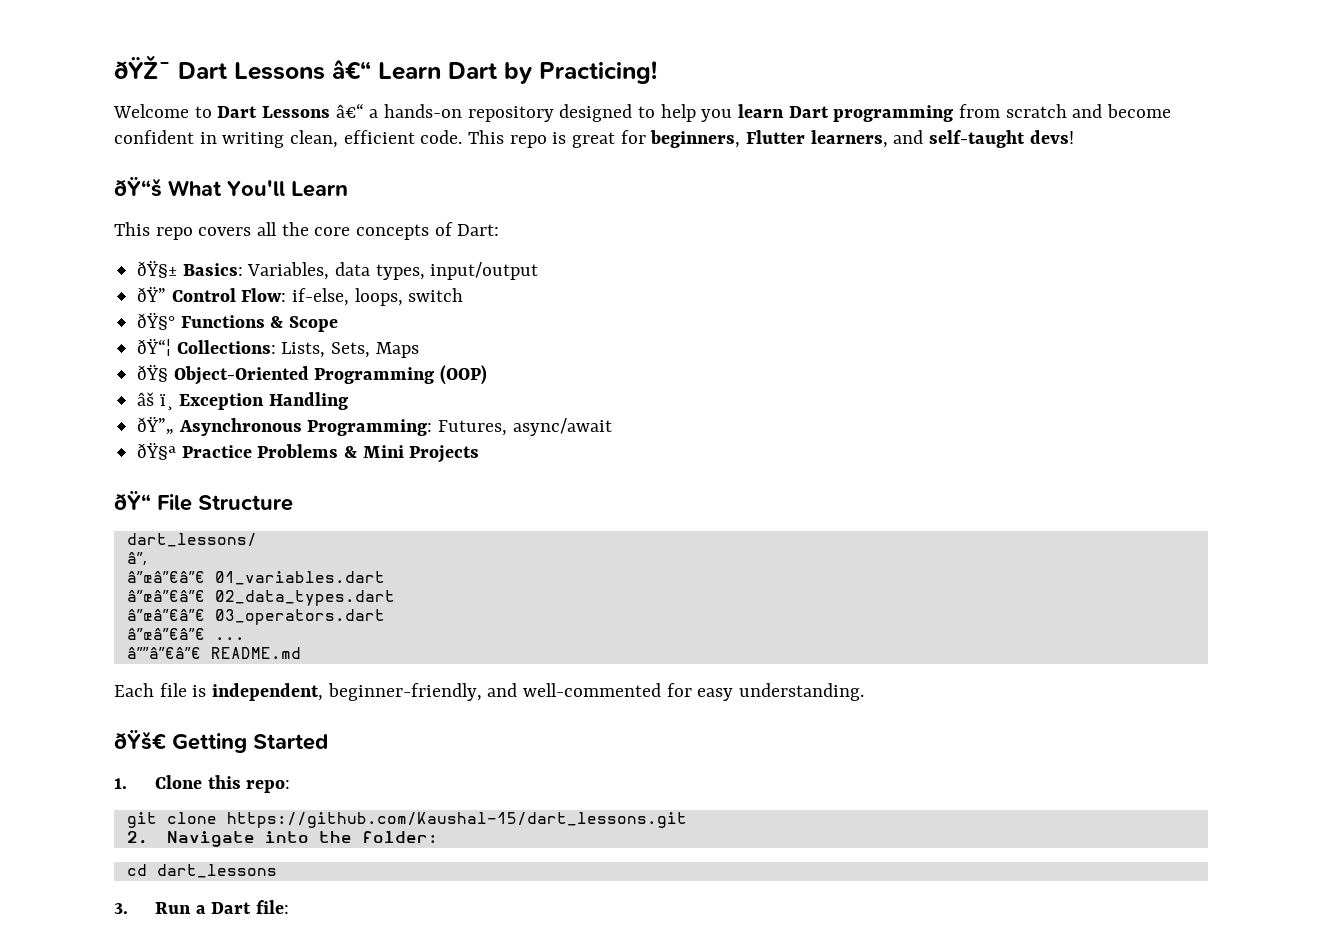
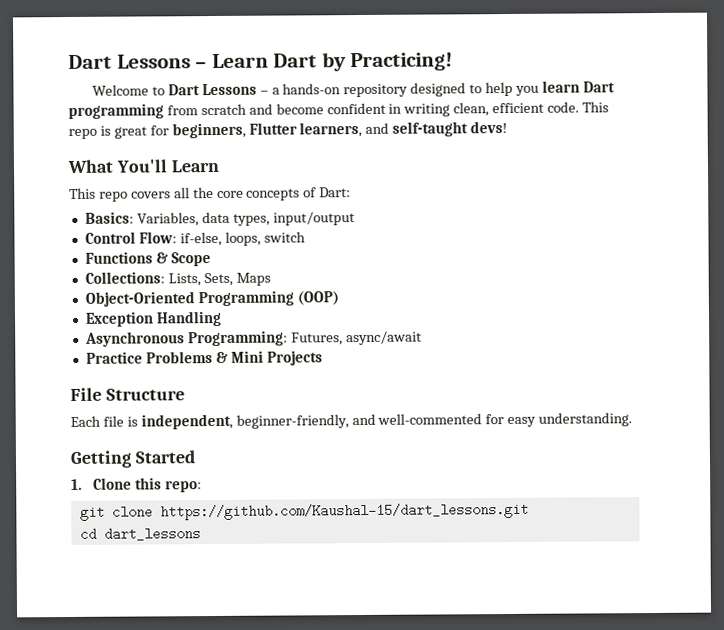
- ðŸŽ¯ Dart Lessons â€“ Learn Dart by Practicing!
+ Dart Lessons – Learn Dart by Practicing!
- Welcome to Dart Lessons â€“ a hands-on repository designed to help you learn Dart programming from scratch and become confident in writing clean, efficient code.
+ Welcome to Dart Lessons – a hands-on repository designed to help you learn Dart programming from scratch and become confident in writing clean, efficient code.
- ðŸ“š What You'll Learn
+ What You'll Learn
- ðŸ§± Basics: Variables, data types, input/output
+ Basics: Variables, data types, input/output
- ðŸ” Control Flow: if-else, loops, switch
+ Control Flow: if-else, loops, switch
- ðŸ§° Functions & Scope
+ Functions & Scope
- ðŸ“¦ Collections: Lists, Sets, Maps
+ Collections: Lists, Sets, Maps
- ðŸ§ Object-Oriented Programming (OOP)
+ Object-Oriented Programming (OOP)
- âš ï¸ Exception Handling
+ Exception Handling
- ðŸ”„ Asynchronous Programming: Futures, async/await
+ Asynchronous Programming: Futures, async/await
- ðŸ§ª Practice Problems & Mini Projects
+ Practice Problems & Mini Projects
- ðŸ“ File Structure
+ File Structure
- dart_lessons/
- â”‚
- â”œâ”€â”€ 01_variables.dart
- â”œâ”€â”€ 02_data_types.dart
- â”œâ”€â”€ 03_operators.dart
- â”œâ”€â”€ ...
- â””â”€â”€ README.md
- ðŸš€ Getting Started
+ Getting Started
- 2. Navigate into the folder:
  cd dart_lessons
- 3. Run a Dart file:

